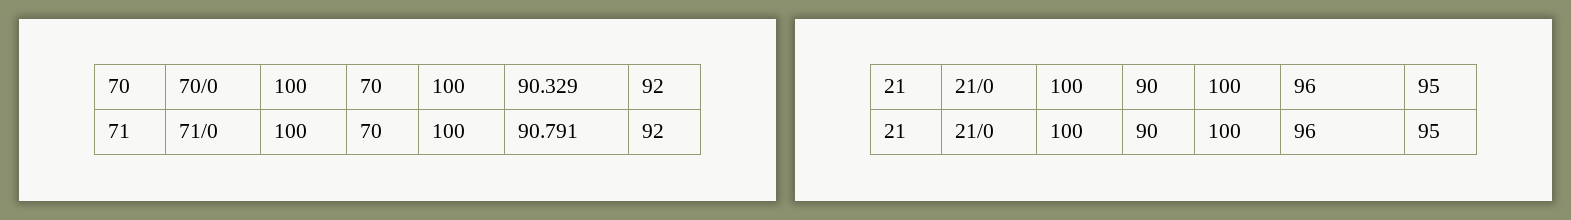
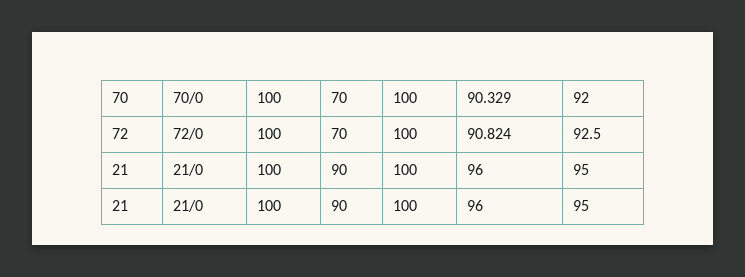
- 71 | 71/0 | 100 | 70 | 100 | 90.791 | 92
+ 72 | 72/0 | 100 | 70 | 100 | 90.824 | 92.5

